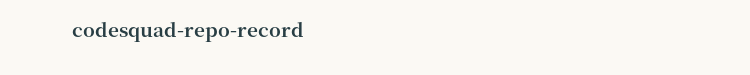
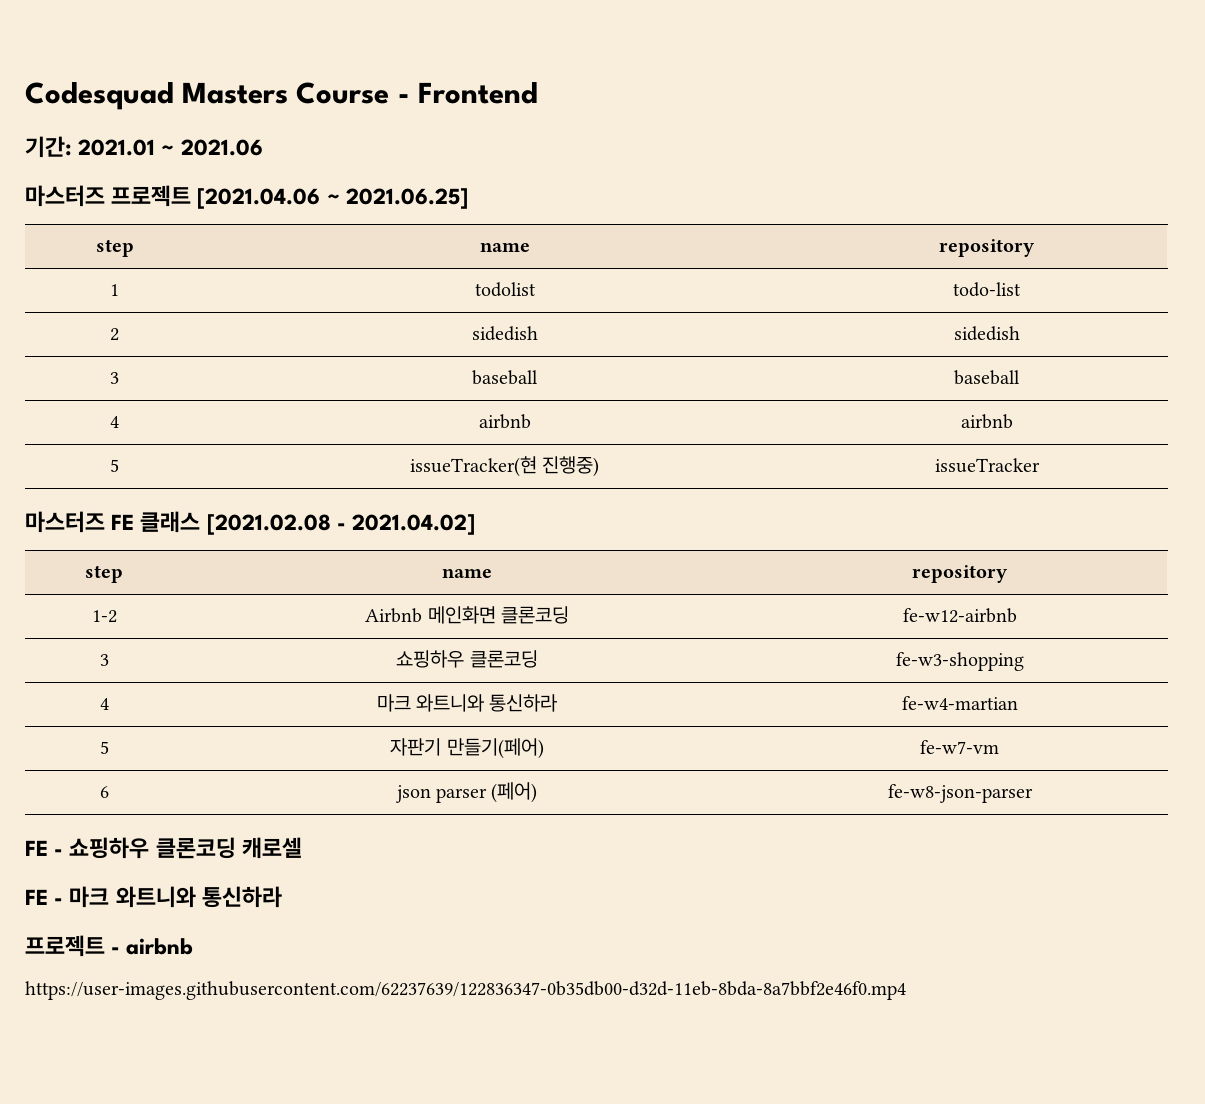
- codesquad-repo-record
+ Codesquad Masters Course - Frontend
+ 기간: 2021.01 ~ 2021.06
+ 마스터즈 프로젝트 [2021.04.06 ~ 2021.06.25]
+ step | name | repository
+ 1 | todolist | todo-list
+ 2 | sidedish | sidedish
+ 3 | baseball | baseball
+ 4 | airbnb | airbnb
+ 5 | issueTracker(현 진행중) | issueTracker
+ 마스터즈 FE 클래스 [2021.02.08 - 2021.04.02]
+ step | name | repository
+ 1-2 | Airbnb 메인화면 클론코딩 | fe-w12-airbnb
+ 3 | 쇼핑하우 클론코딩 | fe-w3-shopping
+ 4 | 마크 와트니와 통신하라 | fe-w4-martian
+ 5 | 자판기 만들기(페어) | fe-w7-vm
+ 6 | json parser (페어) | fe-w8-json-parser
+ FE - 쇼핑하우 클론코딩 캐로셀
+ FE - 마크 와트니와 통신하라
+ 프로젝트 - airbnb
+ https://user-images.githubusercontent.com/62237639/122836347-0b35db00-d32d-11eb-8bda-8a7bbf2e46f0.mp4

